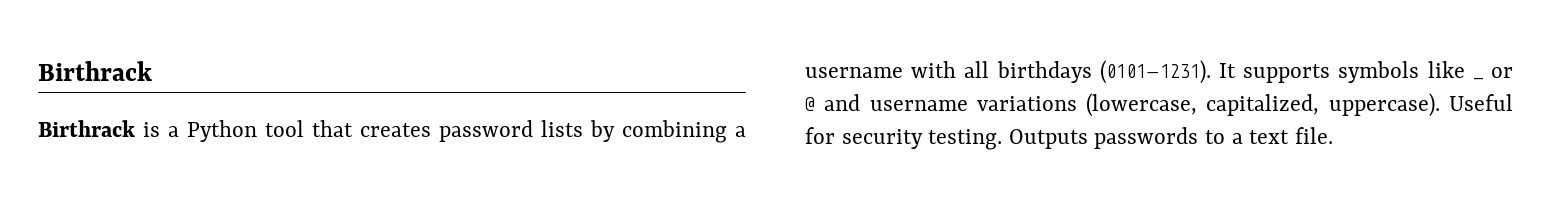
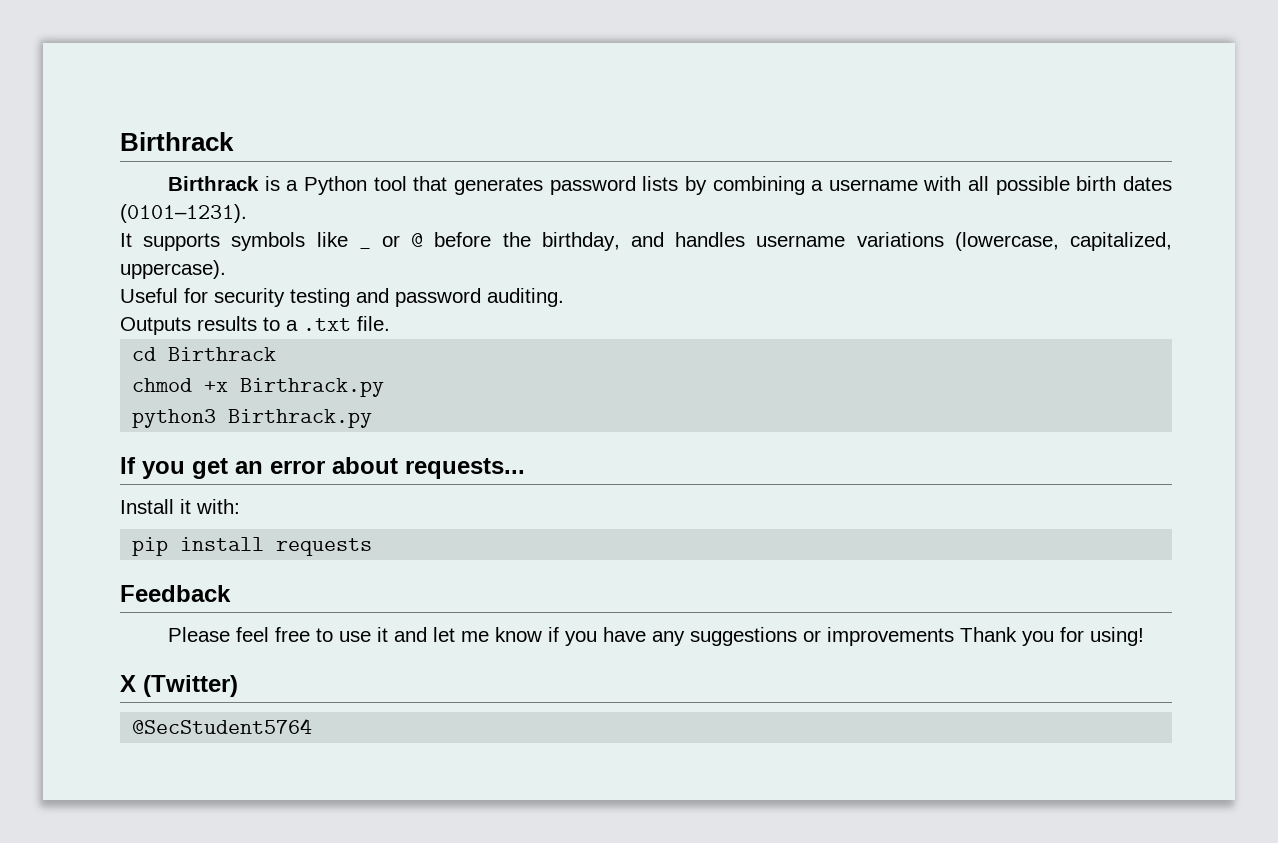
- Birthrack is a Python tool that creates password lists by combining a username with all birthdays (0101–1231). It supports symbols like _ or @ and username variations (lowercase, capitalized, uppercase). Useful for security testing. Outputs passwords to a text file.
+ Birthrack is a Python tool that generates password lists by combining a username with all possible birth dates (0101–1231).
+ It supports symbols like _ or @ before the birthday, and handles username variations (lowercase, capitalized, uppercase).
+ Useful for security testing and password auditing.
+ Outputs results to a .txt file.
+ cd Birthrack
+ chmod +x Birthrack.py
+ python3 Birthrack.py
+ If you get an error about requests...
+ Install it with:
+ pip install requests
+ Feedback
+ Please feel free to use it and let me know if you have any suggestions or improvements Thank you for using!
+ X (Twitter)
+ @SecStudent5764

